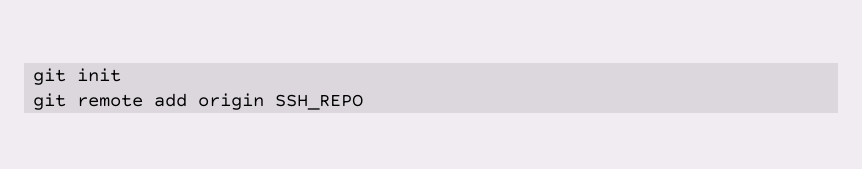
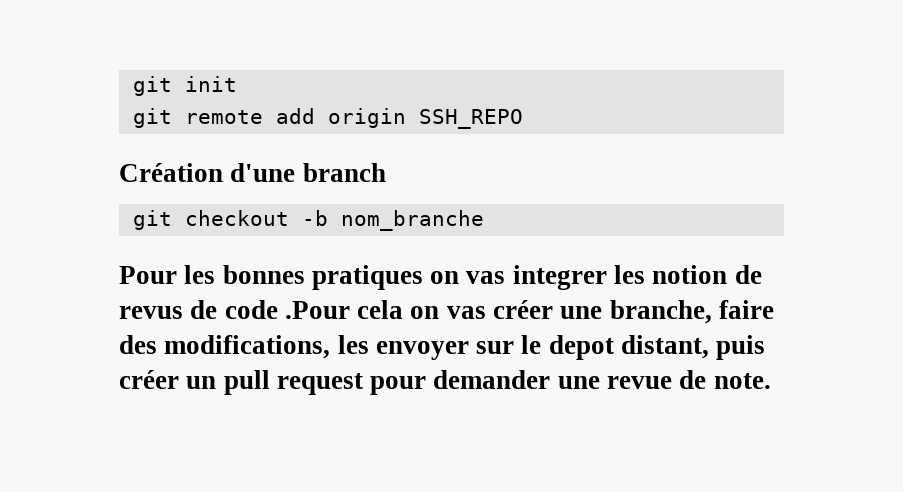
+ Création d'une branch
+ git checkout -b nom_branche
+ Pour les bonnes pratiques on vas integrer les notion de revus de code .Pour cela on vas créer une branche, faire des modifications, les envoyer sur le depot distant, puis créer un pull request pour demander une revue de note.

